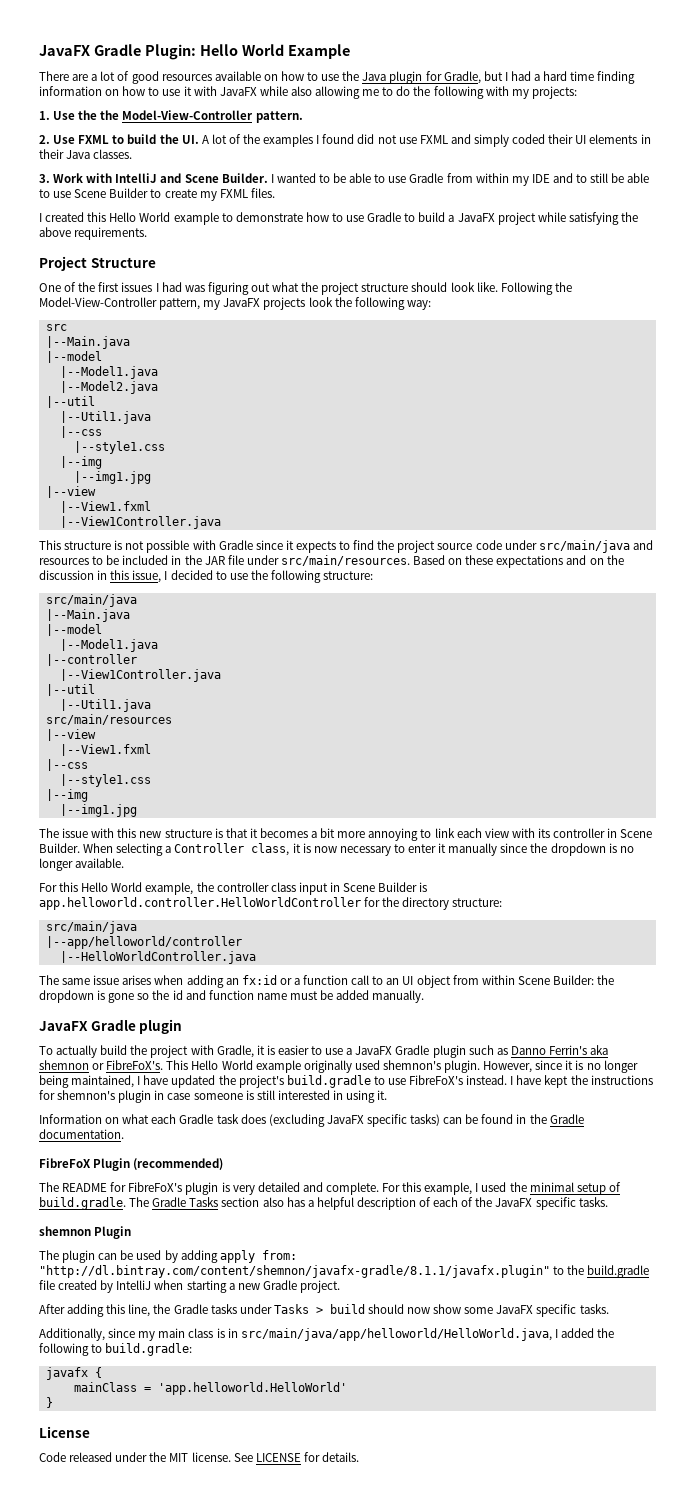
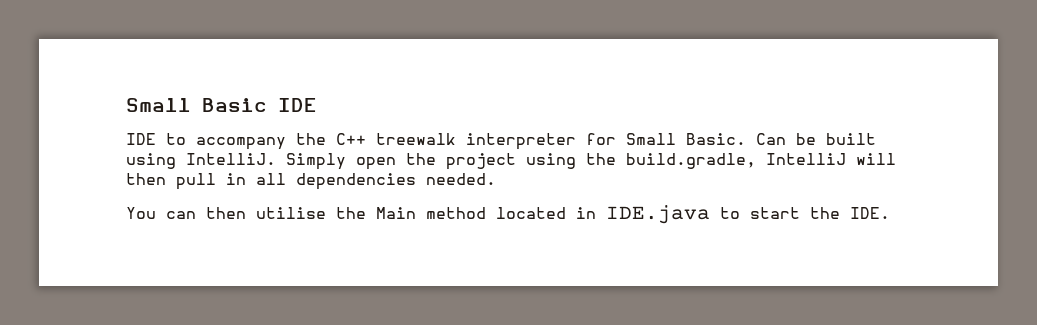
- JavaFX Gradle Plugin: Hello World Example
- There are a lot of good resources available on how to use the Java plugin for Gradle, but I had a hard time finding information on how to use it with JavaFX while also allowing me to do the following with my projects:
- 1. Use the the Model-View-Controller pattern.
- 2. Use FXML to build the UI. A lot of the examples I found did not use FXML and simply coded their UI elements in their Java classes.
- 3. Work with IntelliJ and Scene Builder. I wanted to be able to use Gradle from within my IDE and to still be able to use Scene Builder to create my FXML files.
- I created this Hello World example to demonstrate how to use Gradle to build a JavaFX project while satisfying the above requirements.
- Project Structure
- One of the first issues I had was figuring out what the project structure should look like. Following the Model-View-Controller pattern, my JavaFX projects look the following way:
- src
- |--Main.java
- |--model
- |--Model1.java
- |--Model2.java
- |--util
- |--Util1.java
- |--css
- |--style1.css
- |--img
- |--img1.jpg
- |--view
- |--View1.fxml
- |--View1Controller.java
- This structure is not possible with Gradle since it expects to find the project source code under src/main/java and resources to be included in the JAR file under src/main/resources. Based on these expectations and on the discussion in this issue, I decided to use the following structure:
- src/main/java
- |--Main.java
- |--model
- |--Model1.java
- |--controller
- |--View1Controller.java
- |--util
- |--Util1.java
- src/main/resources
- |--view
- |--View1.fxml
- |--css
- |--style1.css
- |--img
- |--img1.jpg
- The issue with this new structure is that it becomes a bit more annoying to link each view with its controller in Scene Builder. When selecting a Controller class, it is now necessary to enter it manually since the dropdown is no longer available.
- For this Hello World example, the controller class input in Scene Builder is app.helloworld.controller.HelloWorldController for the directory structure:
- src/main/java
- |--app/helloworld/controller
- |--HelloWorldController.java
- The same issue arises when adding an fx:id or a function call to an UI object from within Scene Builder: the dropdown is gone so the id and function name must be added manually.
- JavaFX Gradle plugin
- To actually build the project with Gradle, it is easier to use a JavaFX Gradle plugin such as Danno Ferrin's aka shemnon or FibreFoX's. This Hello World example originally used shemnon's plugin. However, since it is no longer being maintained, I have updated the project's build.gradle to use FibreFoX's instead. I have kept the instructions for shemnon's plugin in case someone is still interested in using it.
- Information on what each Gradle task does (excluding JavaFX specific tasks) can be found in the Gradle documentation.
- FibreFoX Plugin (recommended)
- The README for FibreFoX's plugin is very detailed and complete. For this example, I used the minimal setup of build.gradle. The Gradle Tasks section also has a helpful description of each of the JavaFX specific tasks.
- shemnon Plugin
- The plugin can be used by adding apply from: "http://dl.bintray.com/content/shemnon/javafx-gradle/8.1.1/javafx.plugin" to the build.gradle file created by IntelliJ when starting a new Gradle project.
- After adding this line, the Gradle tasks under Tasks > build should now show some JavaFX specific tasks.
- Additionally, since my main class is in src/main/java/app/helloworld/HelloWorld.java, I added the following to build.gradle:
- javafx {
- mainClass = 'app.helloworld.HelloWorld'
- }
- License
- Code released under the MIT license. See LICENSE for details.
+ Small Basic IDE
+ IDE to accompany the C++ treewalk interpreter for Small Basic. Can be built using IntelliJ. Simply open the project using the build.gradle, IntelliJ will then pull in all dependencies needed.
+ You can then utilise the Main method located in IDE.java to start the IDE.

